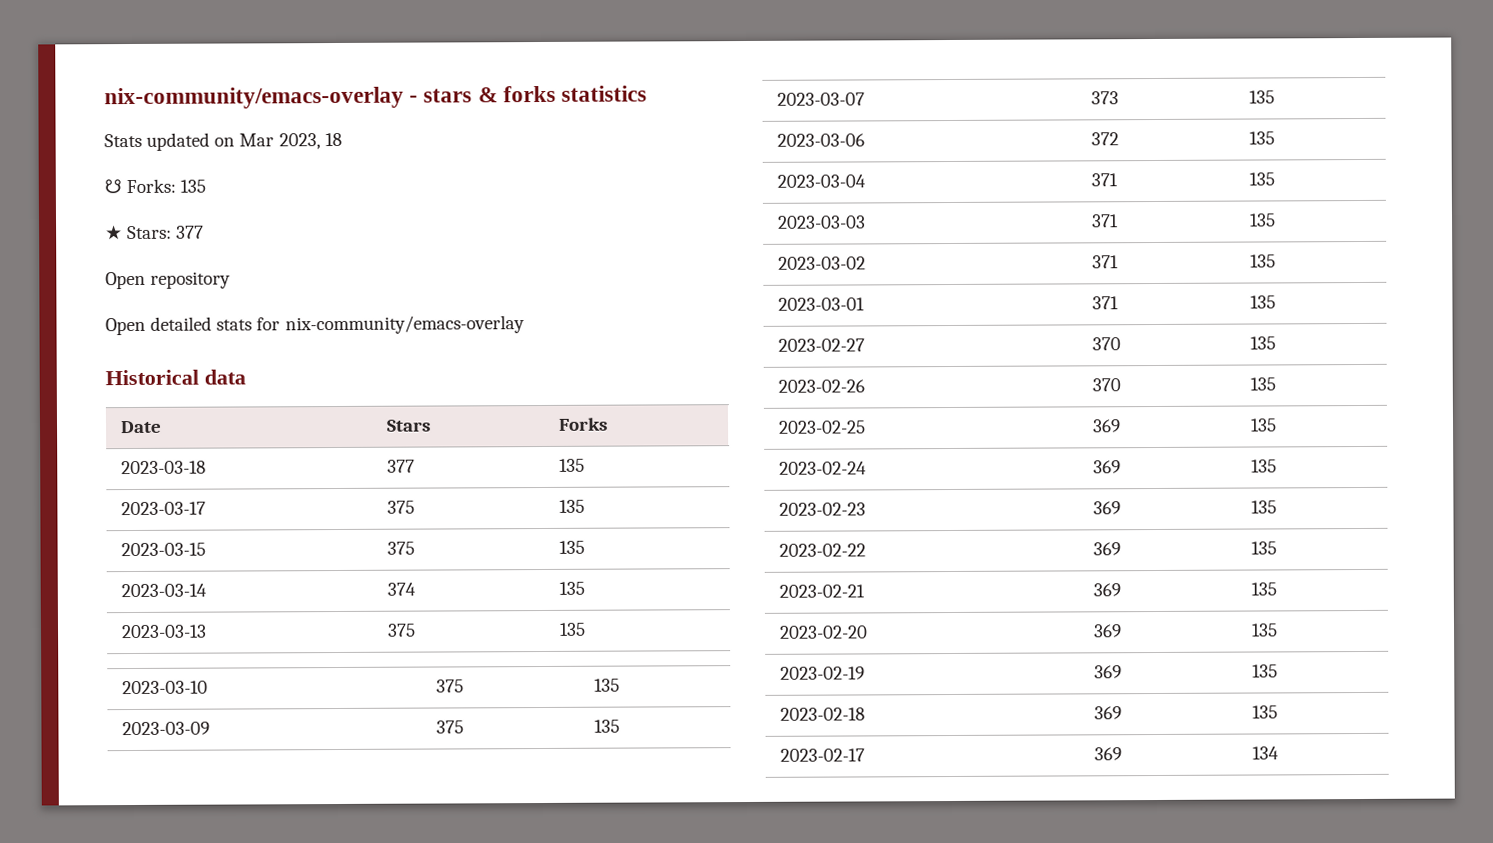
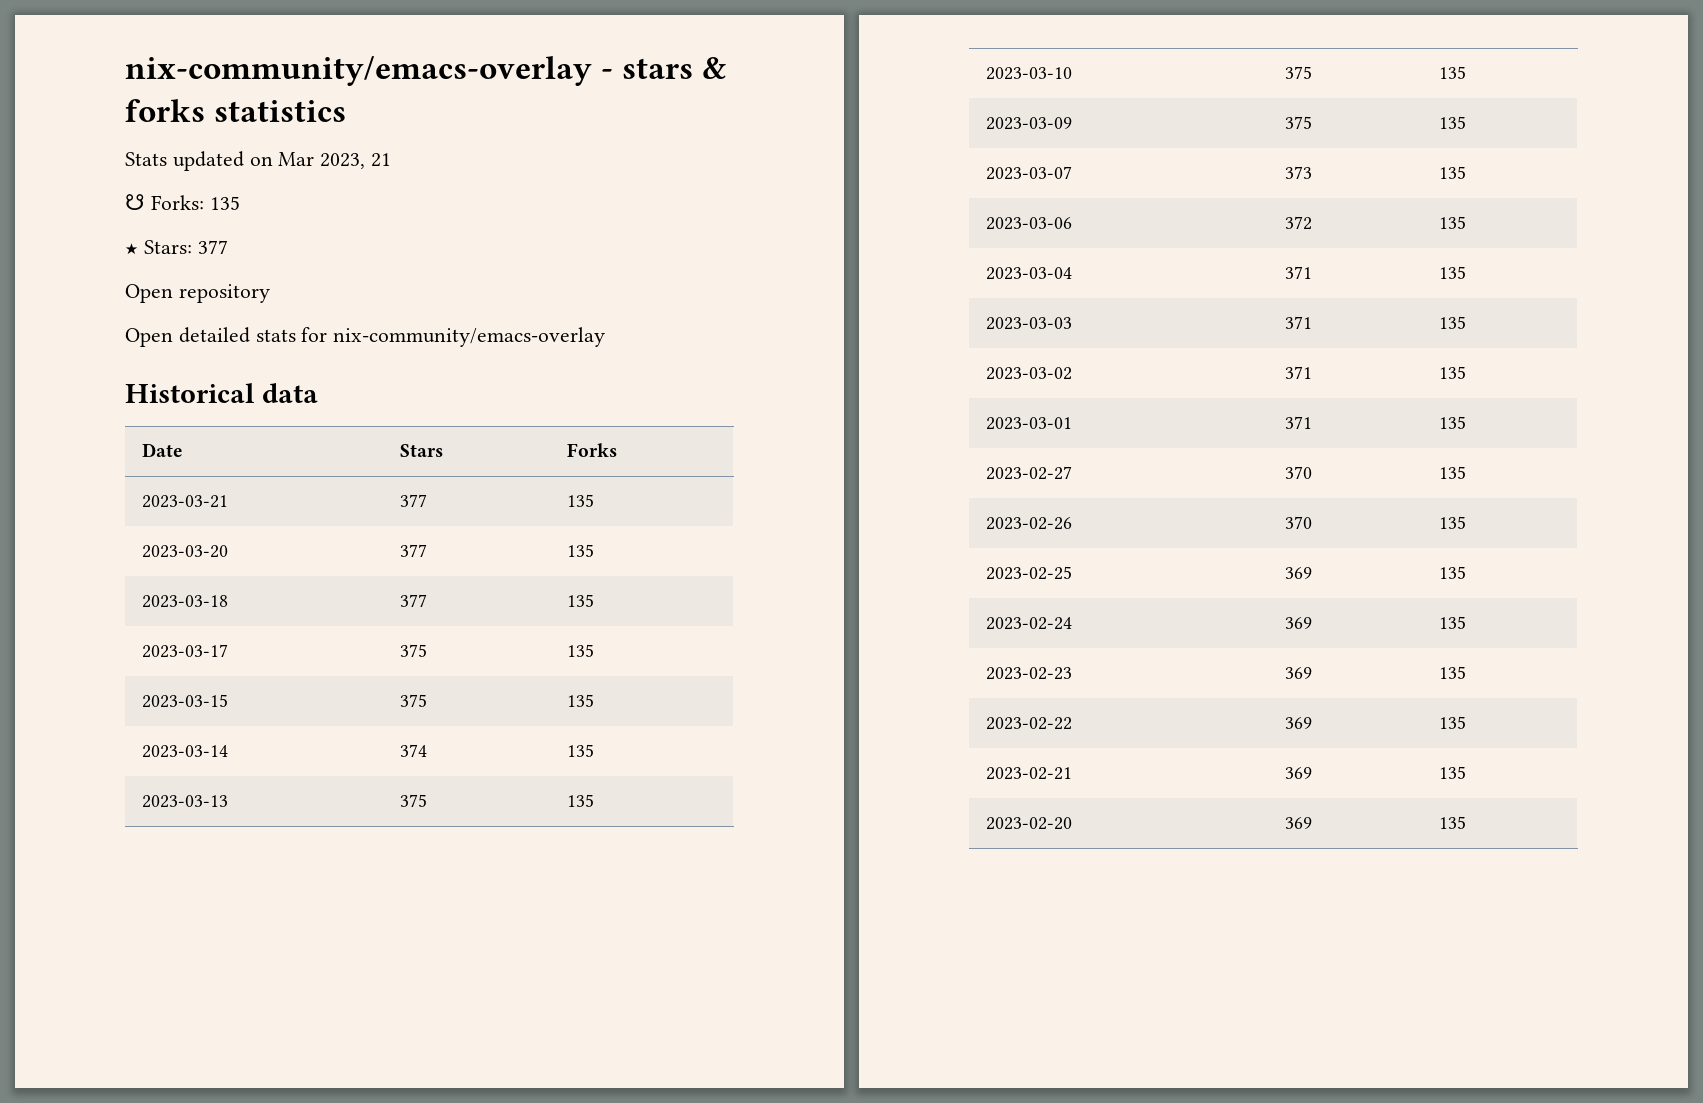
- Stats updated on Mar 2023, 18
+ Stats updated on Mar 2023, 21
+ 2023-03-21 | 377 | 135
+ 2023-03-20 | 377 | 135
- 2023-02-19 | 369 | 135
- 2023-02-18 | 369 | 135
- 2023-02-17 | 369 | 134

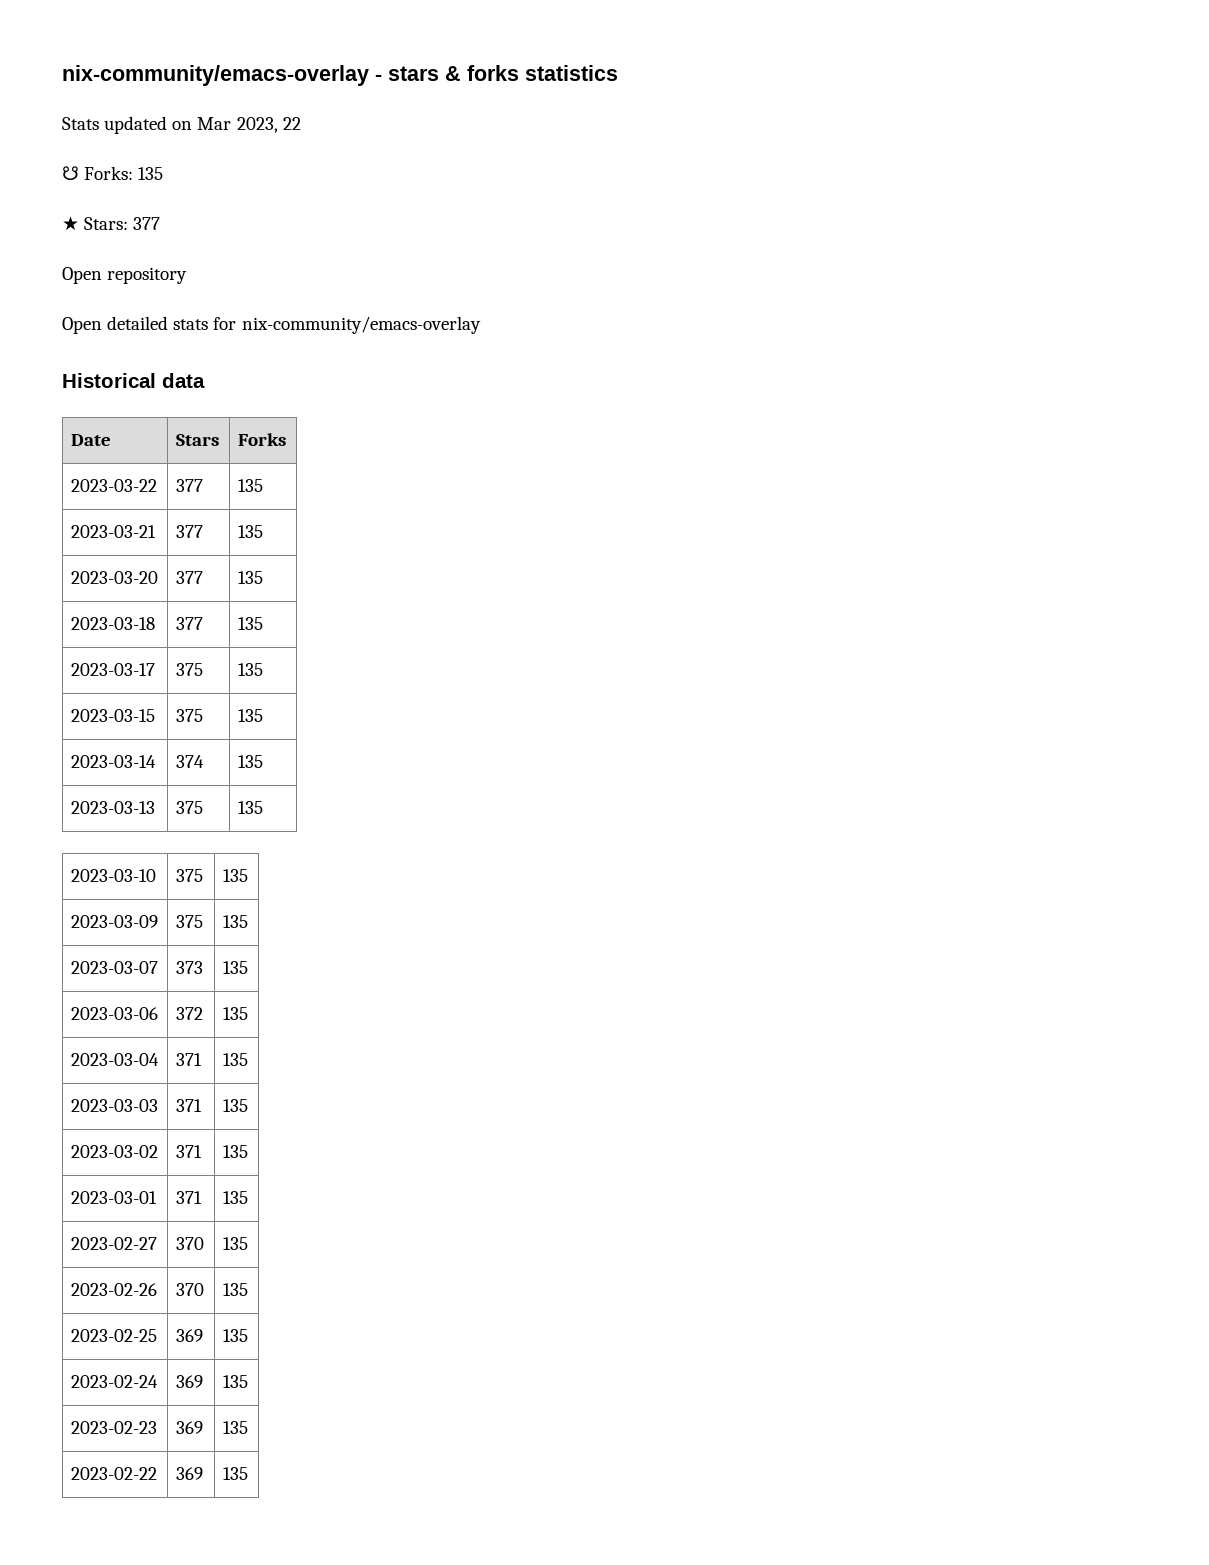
- Stats updated on Mar 2023, 21
+ Stats updated on Mar 2023, 22
+ 2023-03-22 | 377 | 135
- 2023-02-21 | 369 | 135
- 2023-02-20 | 369 | 135

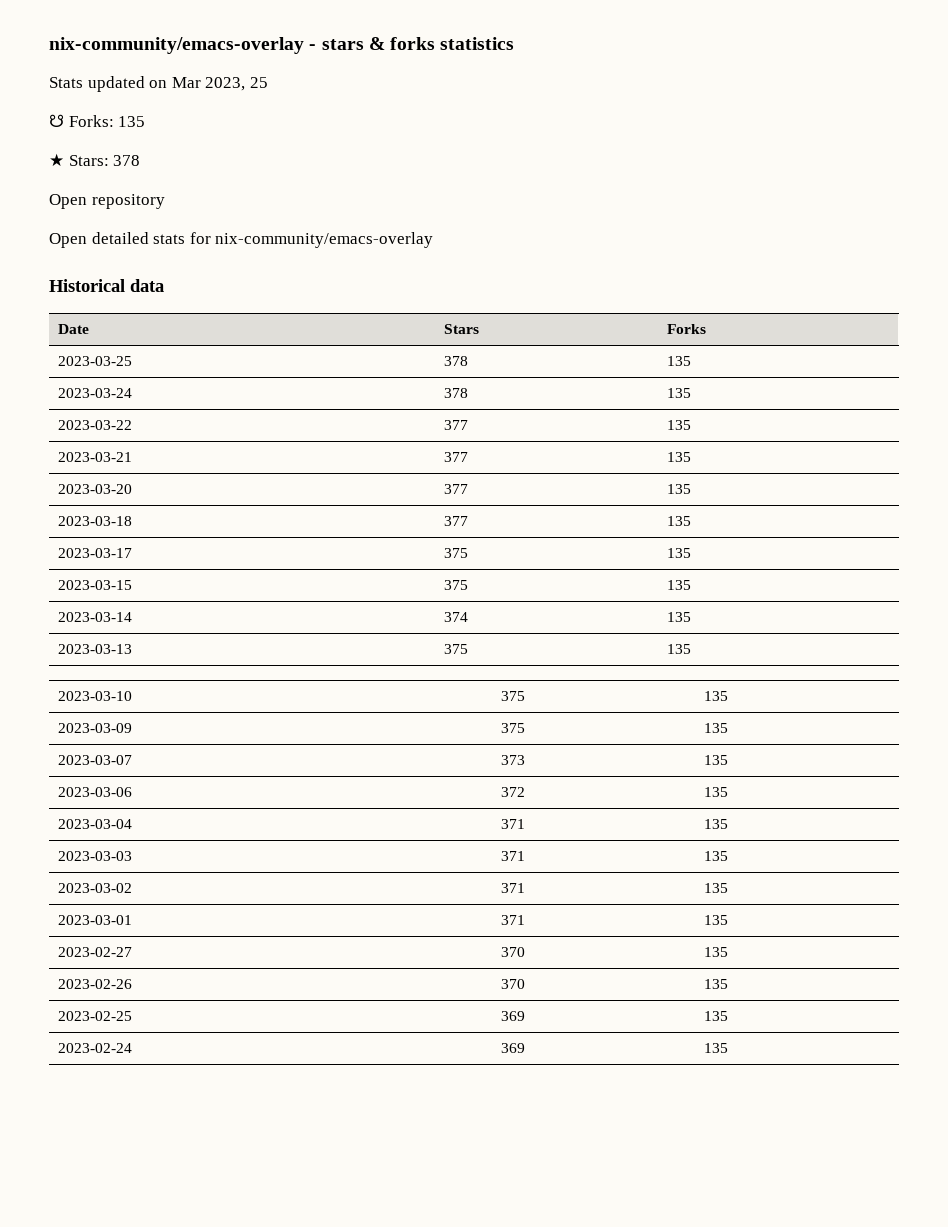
- Stats updated on Mar 2023, 22
+ Stats updated on Mar 2023, 25
- ★ Stars: 377
+ ★ Stars: 378
+ 2023-03-25 | 378 | 135
+ 2023-03-24 | 378 | 135
- 2023-02-23 | 369 | 135
- 2023-02-22 | 369 | 135

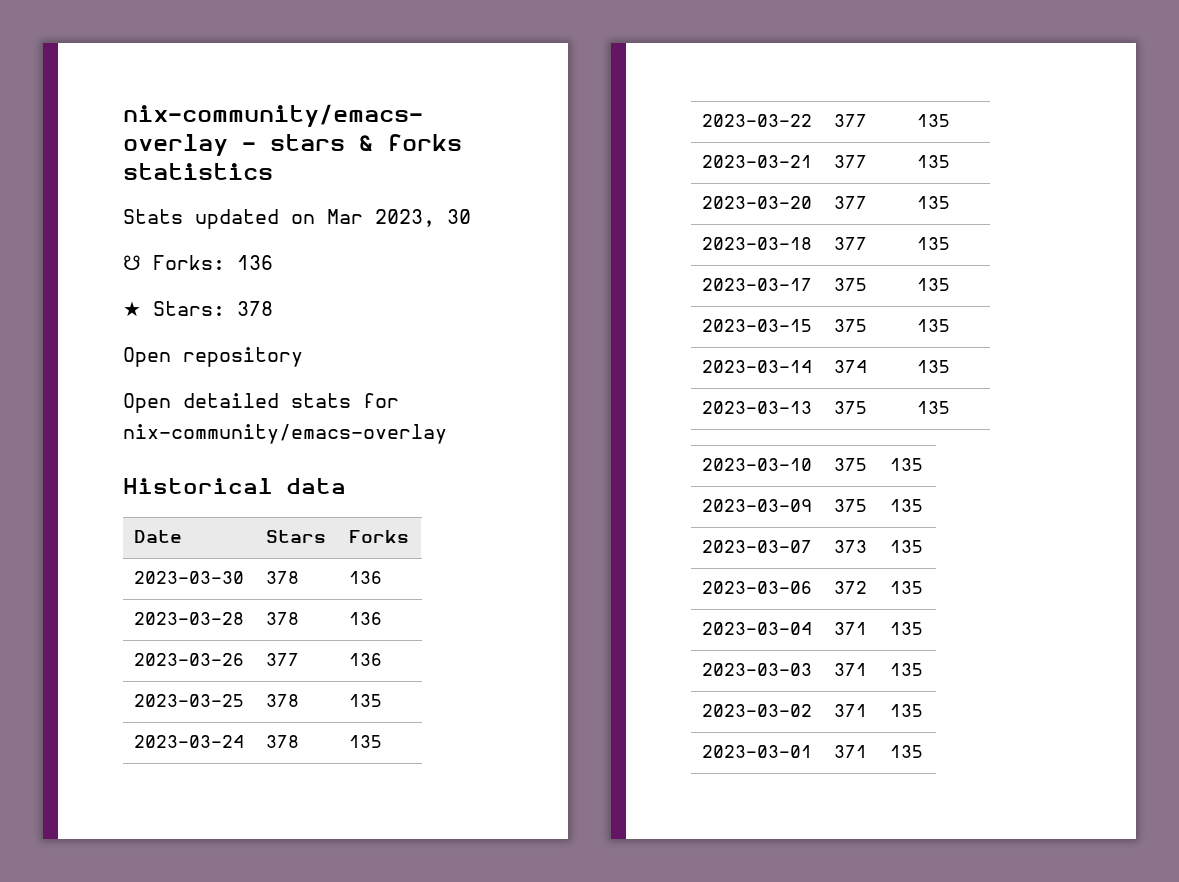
- Stats updated on Mar 2023, 25
+ Stats updated on Mar 2023, 30
- ☋ Forks: 135
+ ☋ Forks: 136
+ 2023-03-30 | 378 | 136
+ 2023-03-28 | 378 | 136
+ 2023-03-26 | 377 | 136
- 2023-02-27 | 370 | 135
- 2023-02-26 | 370 | 135
- 2023-02-25 | 369 | 135
- 2023-02-24 | 369 | 135

